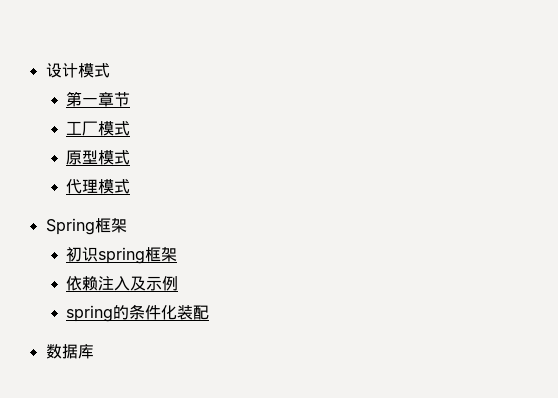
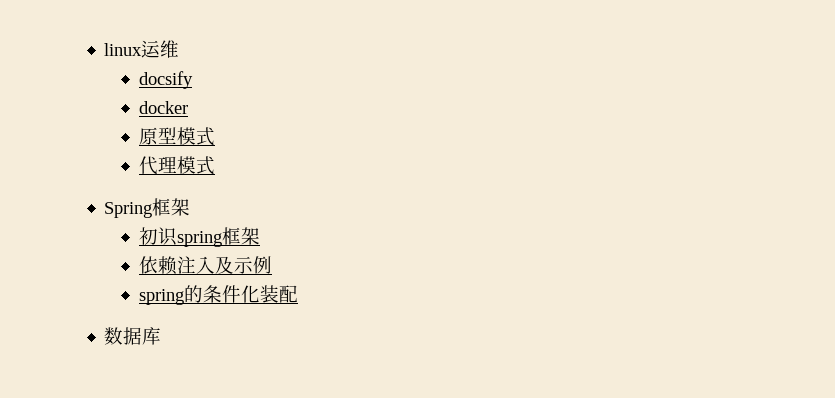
- 设计模式
- 第一章节
- 工厂模式
+ linux运维
+ docsify
+ docker

